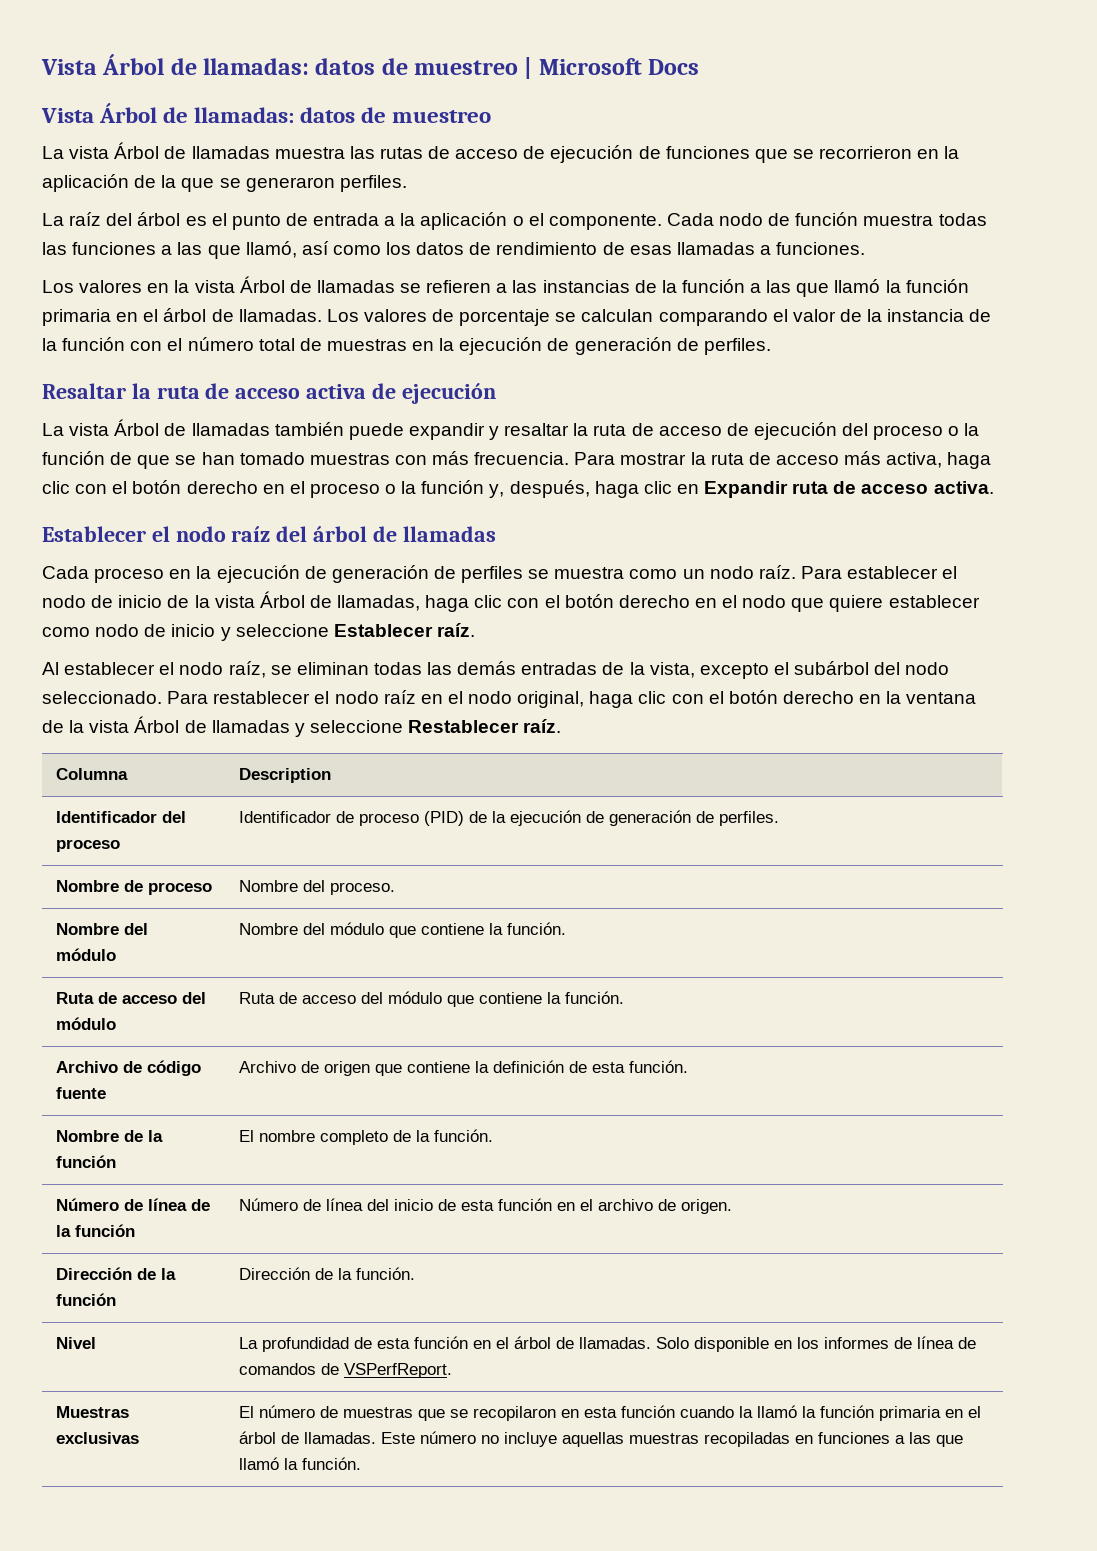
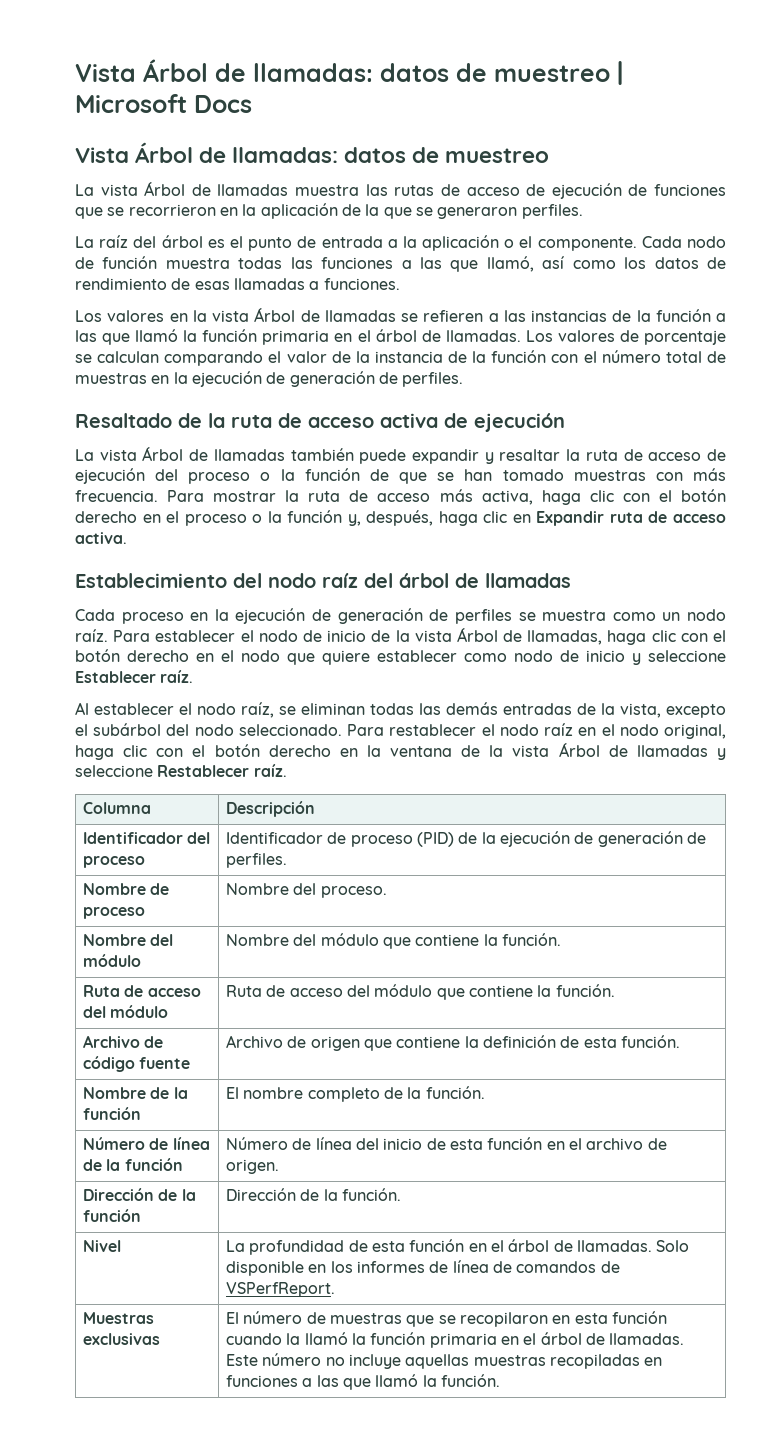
- Resaltar la ruta de acceso activa de ejecución
+ Resaltado de la ruta de acceso activa de ejecución
- Establecer el nodo raíz del árbol de llamadas
+ Establecimiento del nodo raíz del árbol de llamadas
- Columna | Description
+ Columna | Descripción

